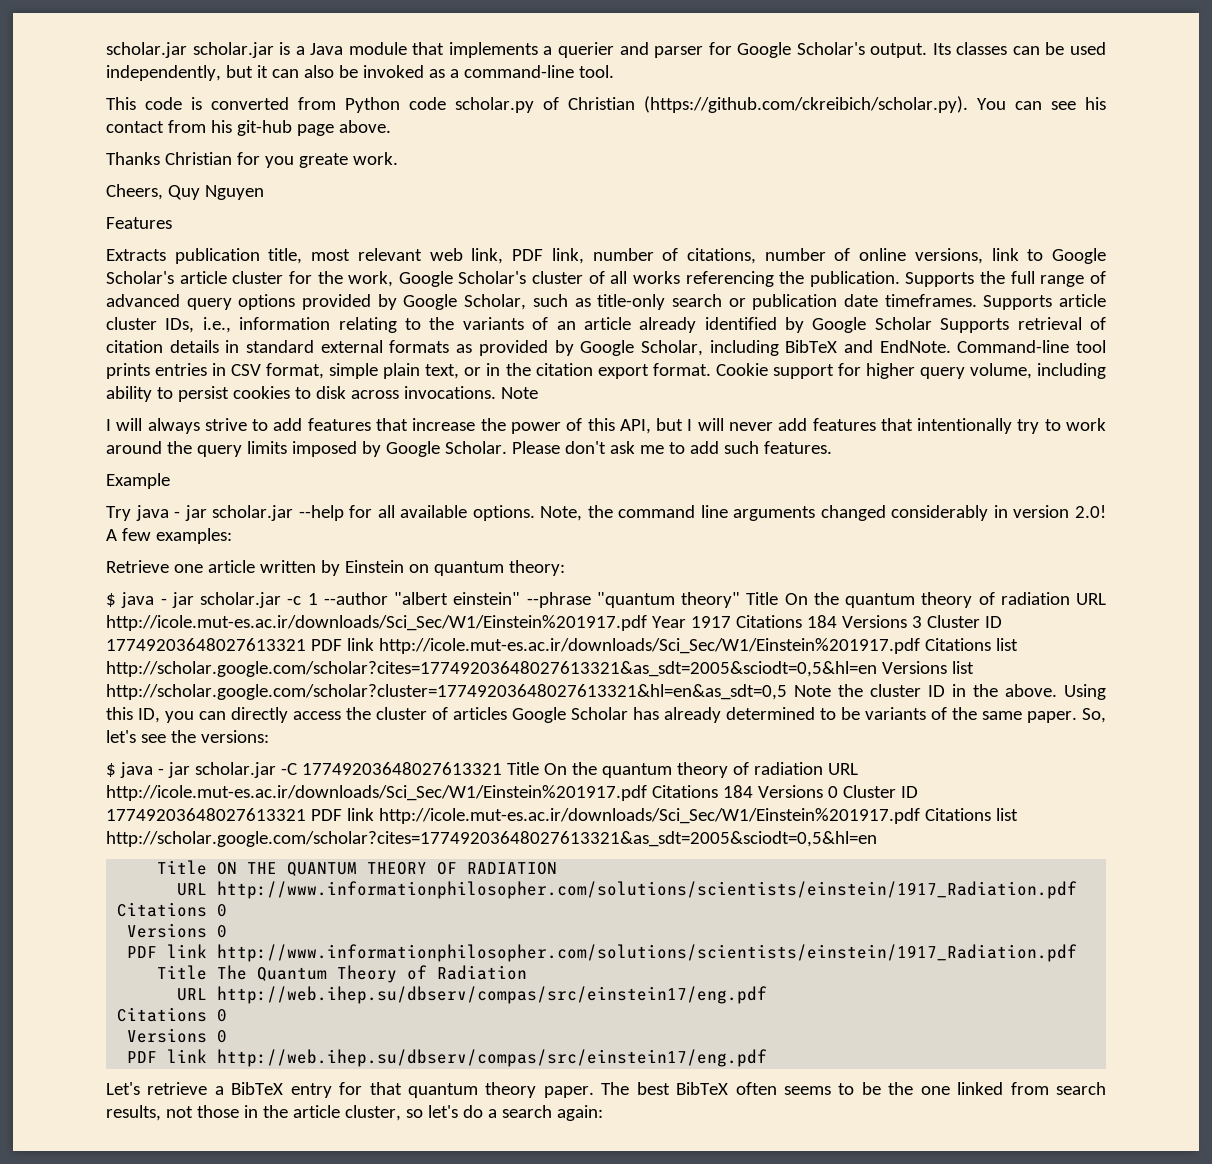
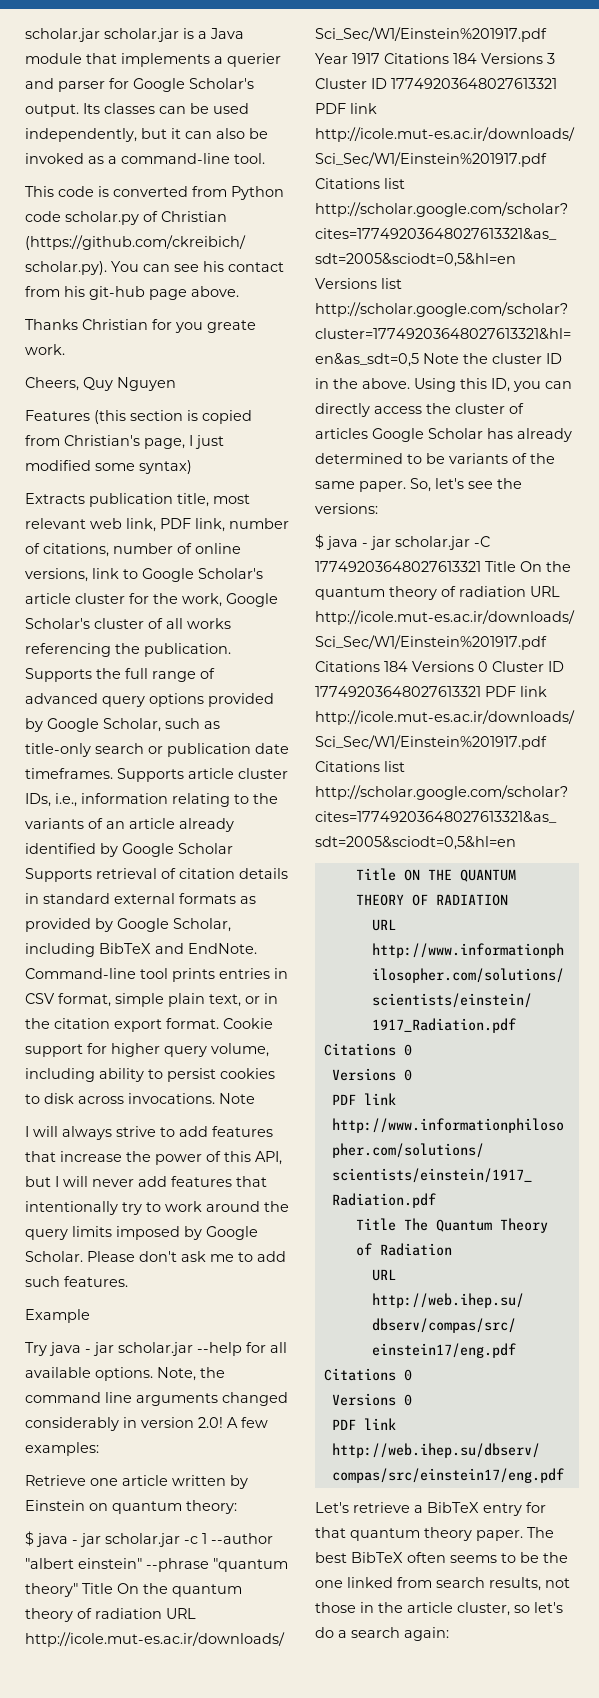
- Features
+ Features (this section is copied from Christian's page, I just modified some syntax)

